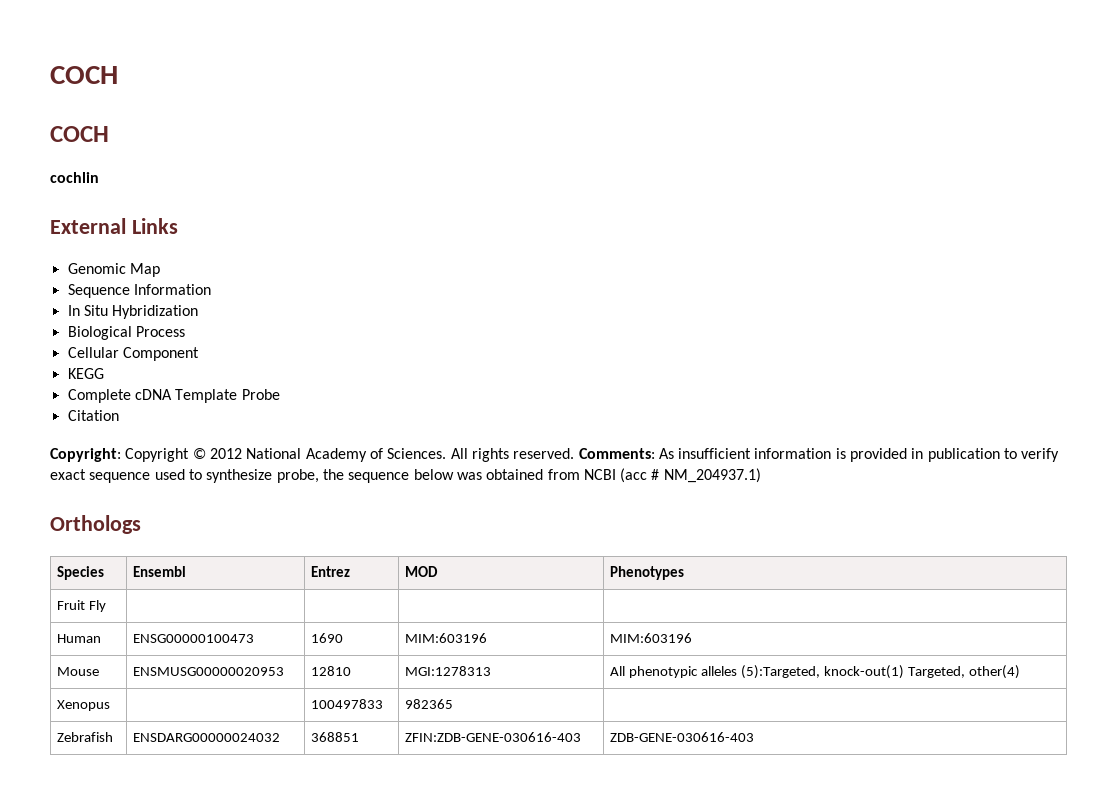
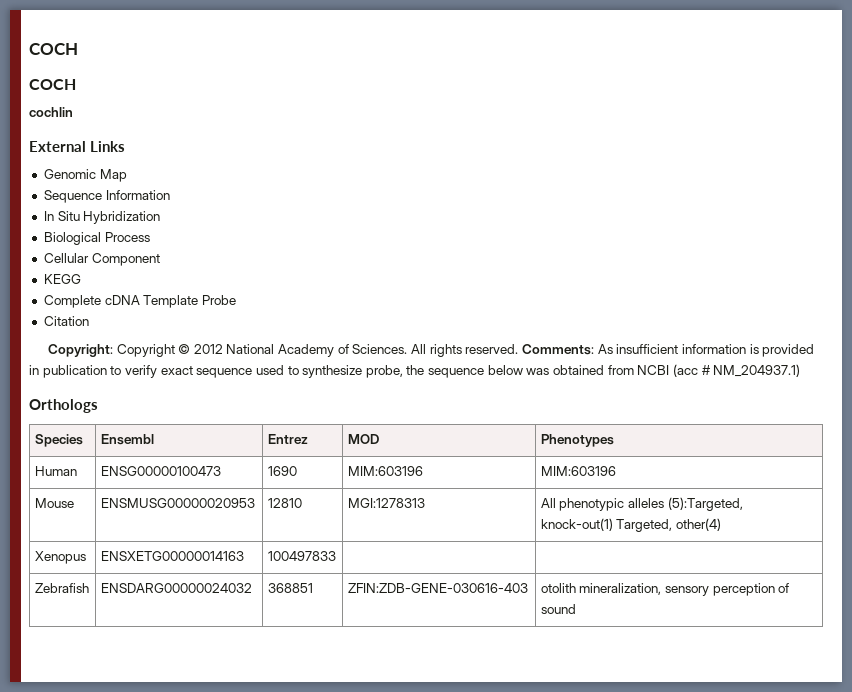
- Fruit Fly | | | |
- Xenopus | | 100497833 | 982365 |
+ Xenopus | ENSXETG00000014163 | 100497833 | |
- Zebrafish | ENSDARG00000024032 | 368851 | ZFIN:ZDB-GENE-030616-403 | ZDB-GENE-030616-403
+ Zebrafish | ENSDARG00000024032 | 368851 | ZFIN:ZDB-GENE-030616-403 | otolith mineralization, sensory perception of sound

